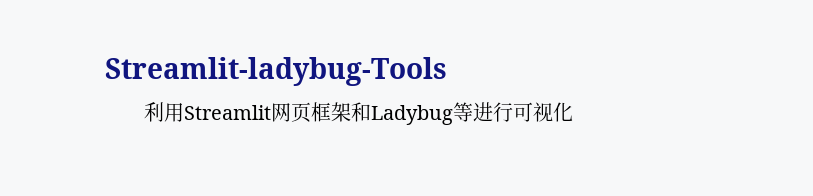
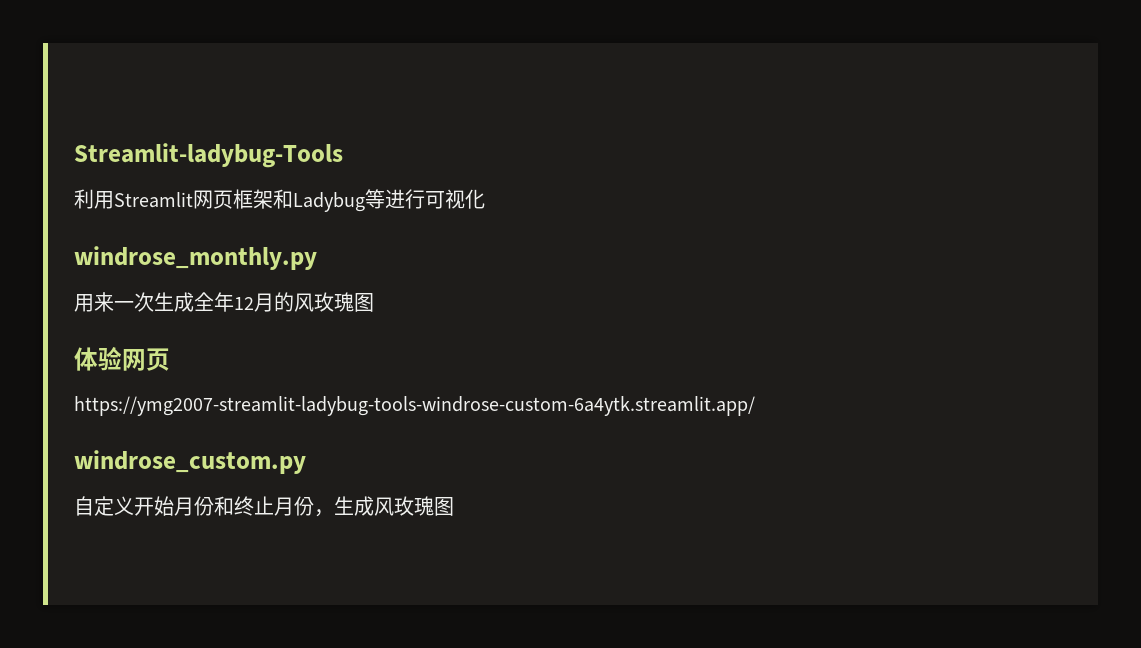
+ windrose_monthly.py
+ 用来一次生成全年12月的风玫瑰图
+ 体验网页
+ https://ymg2007-streamlit-ladybug-tools-windrose-custom-6a4ytk.streamlit.app/
+ windrose_custom.py
+ 自定义开始月份和终止月份，生成风玫瑰图

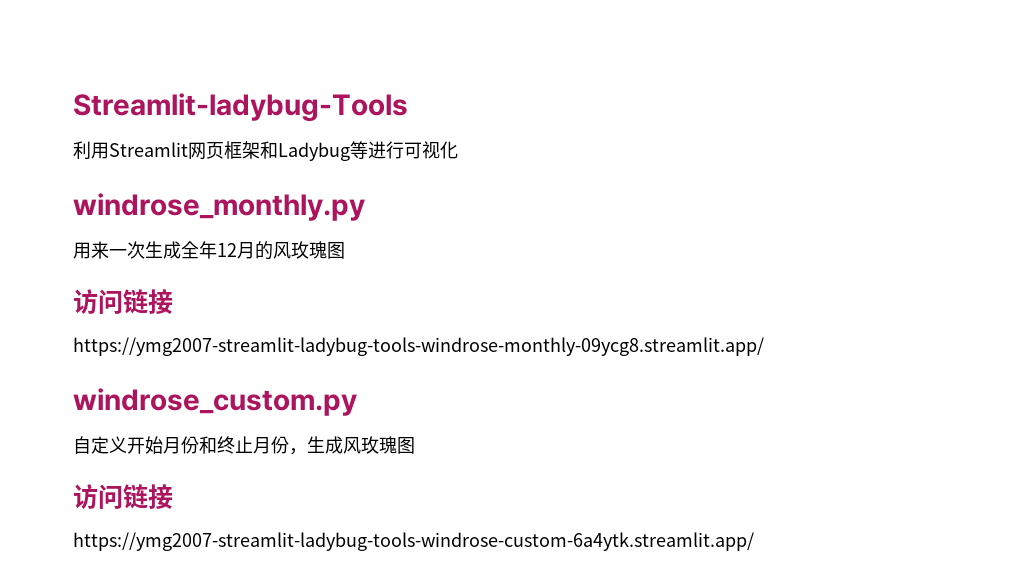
  用来一次生成全年12月的风玫瑰图
- 体验网页
- https://ymg2007-streamlit-ladybug-tools-windrose-custom-6a4ytk.streamlit.app/
+ 访问链接
+ https://ymg2007-streamlit-ladybug-tools-windrose-monthly-09ycg8.streamlit.app/
  自定义开始月份和终止月份，生成风玫瑰图
+ 访问链接
+ https://ymg2007-streamlit-ladybug-tools-windrose-custom-6a4ytk.streamlit.app/

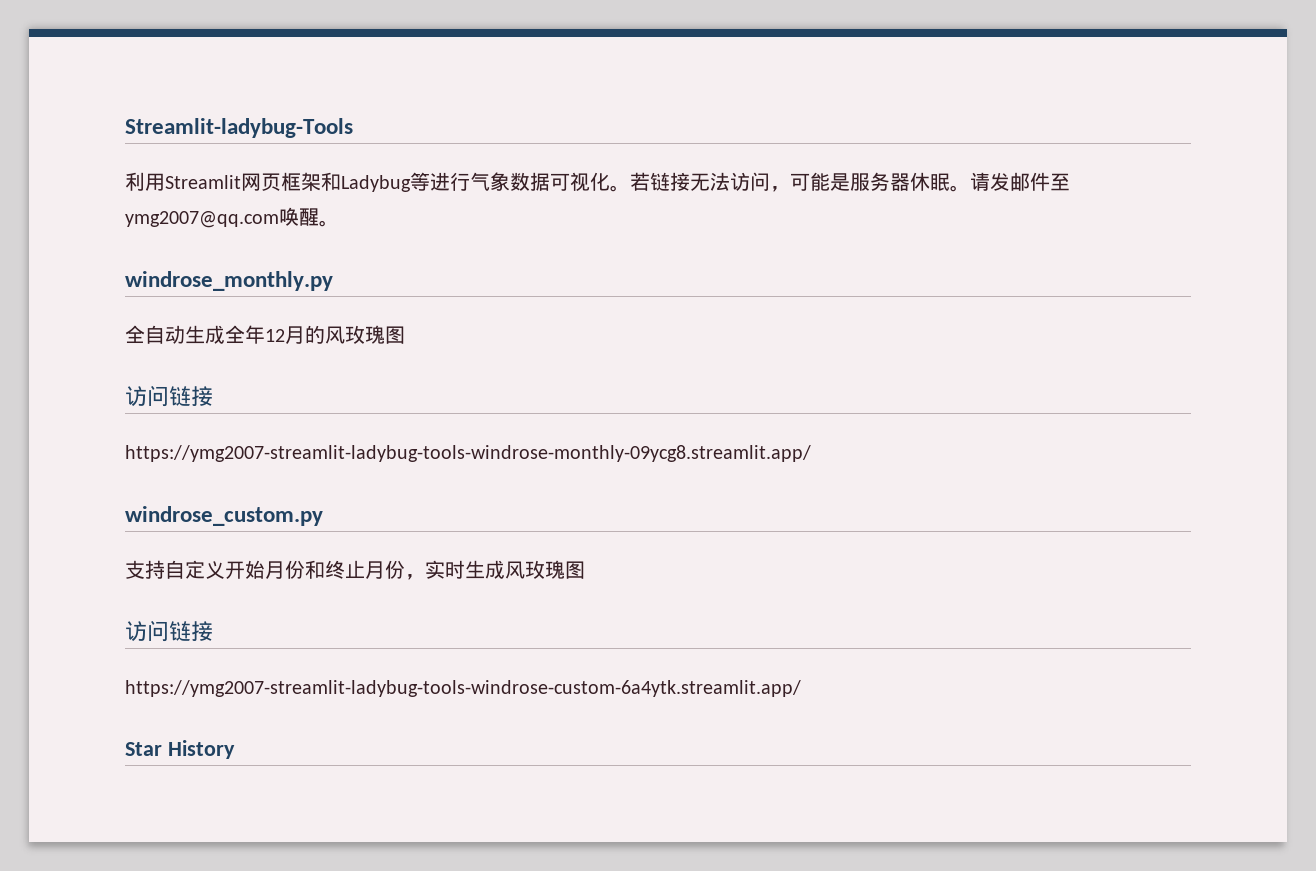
- 利用Streamlit网页框架和Ladybug等进行可视化
+ 利用Streamlit网页框架和Ladybug等进行气象数据可视化。若链接无法访问，可能是服务器休眠。请发邮件至ymg2007@qq.com唤醒。
- 用来一次生成全年12月的风玫瑰图
+ 全自动生成全年12月的风玫瑰图
- 自定义开始月份和终止月份，生成风玫瑰图
+ 支持自定义开始月份和终止月份，实时生成风玫瑰图
+ Star History

